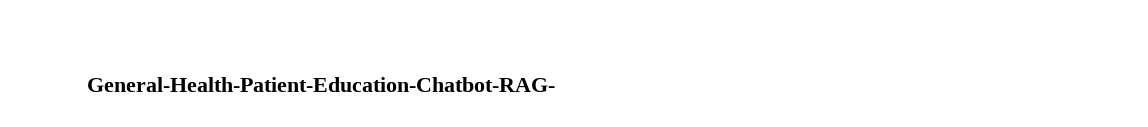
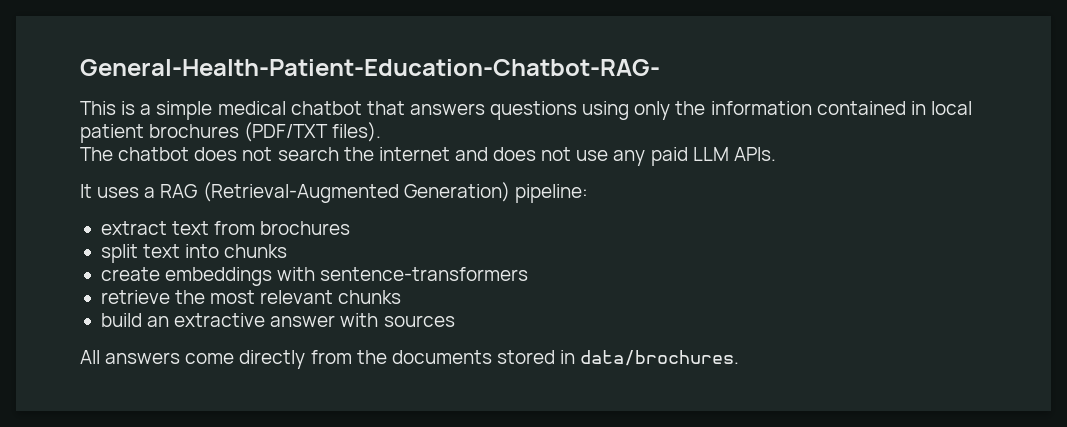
+ This is a simple medical chatbot that answers questions using only the information contained in local patient brochures (PDF/TXT files).
+ The chatbot does not search the internet and does not use any paid LLM APIs.
+ It uses a RAG (Retrieval-Augmented Generation) pipeline:
+ extract text from brochures
+ split text into chunks
+ create embeddings with sentence-transformers
+ retrieve the most relevant chunks
+ build an extractive answer with sources
+ All answers come directly from the documents stored in data/brochures.

